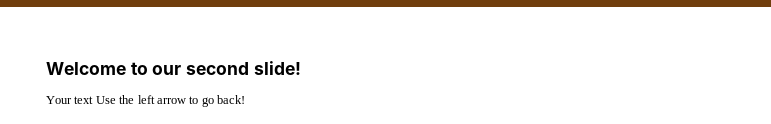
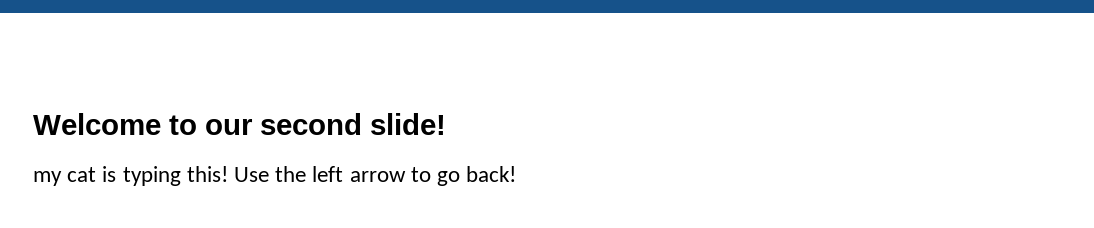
- Your text Use the left arrow to go back!
+ my cat is typing this! Use the left arrow to go back!

